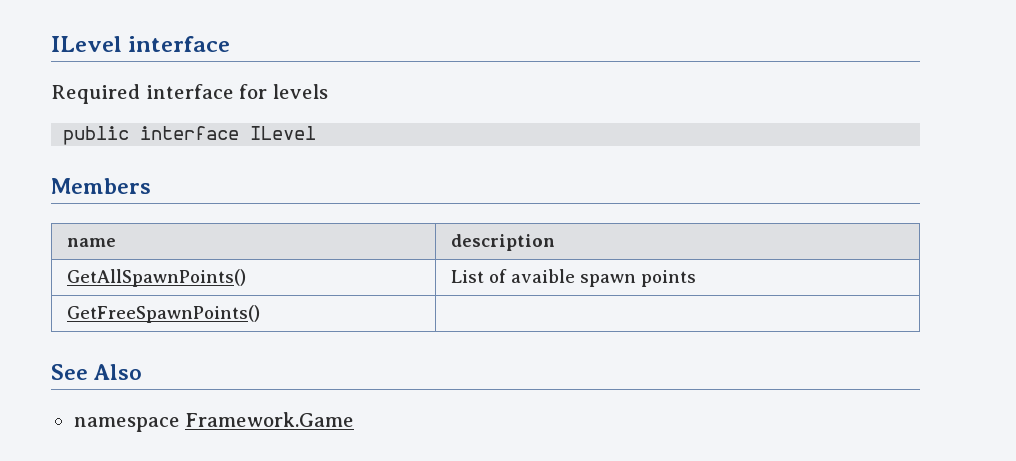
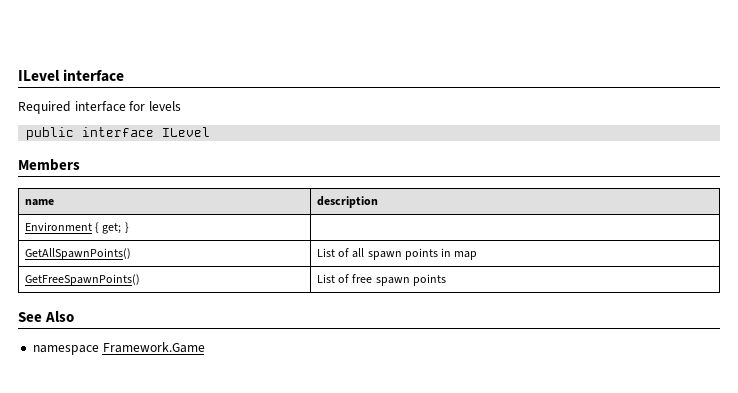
+ Environment { get; } |
- GetAllSpawnPoints() | List of avaible spawn points
+ GetAllSpawnPoints() | List of all spawn points in map
- GetFreeSpawnPoints() |
+ GetFreeSpawnPoints() | List of free spawn points

